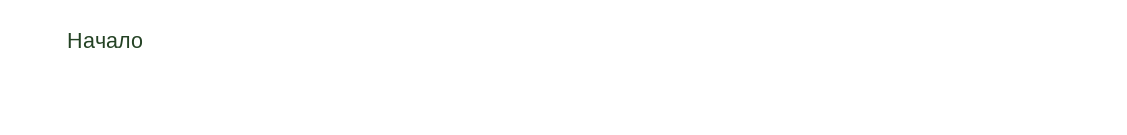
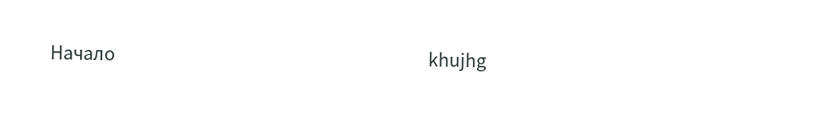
+ khujhg

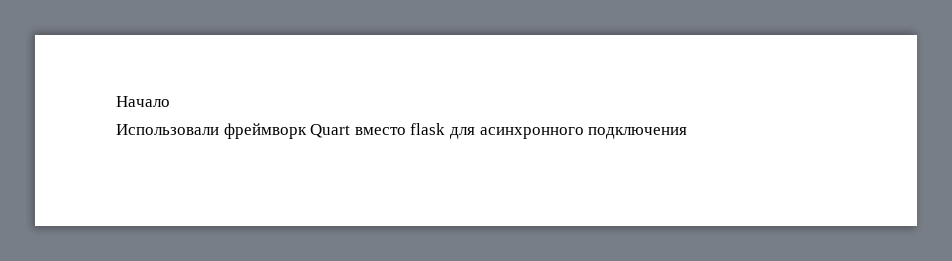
- khujhg
+ Использовали фреймворк Quart вместо flask для асинхронного подключения

